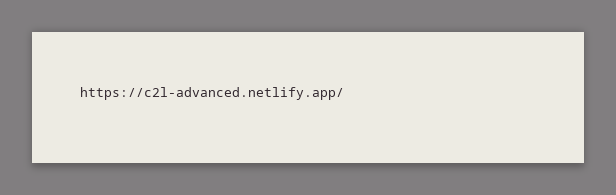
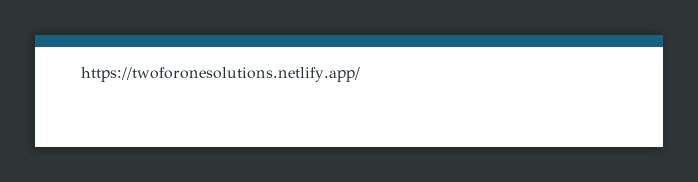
- https://c2l-advanced.netlify.app/
+ https://twoforonesolutions.netlify.app/

